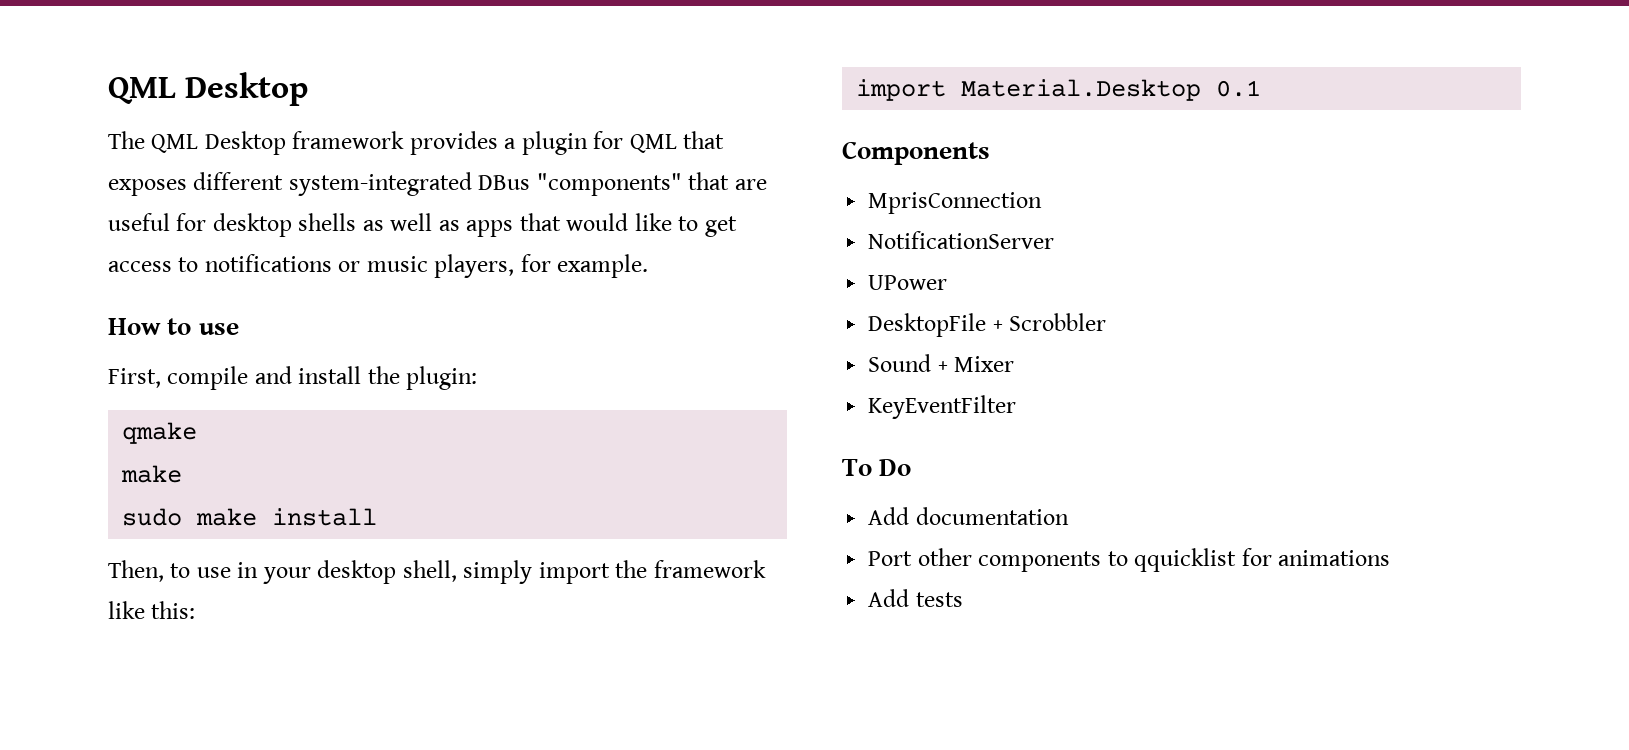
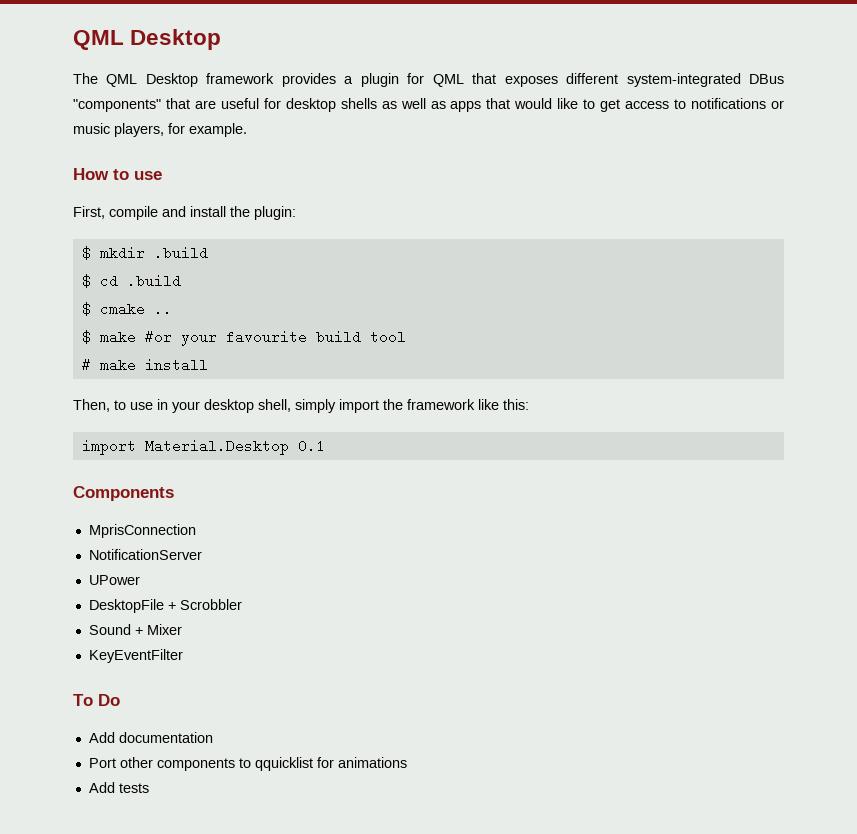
- qmake
- make
- sudo make install
+ $ mkdir .build
+ $ cd .build
+ $ cmake ..
+ $ make #or your favourite build tool
+ # make install

